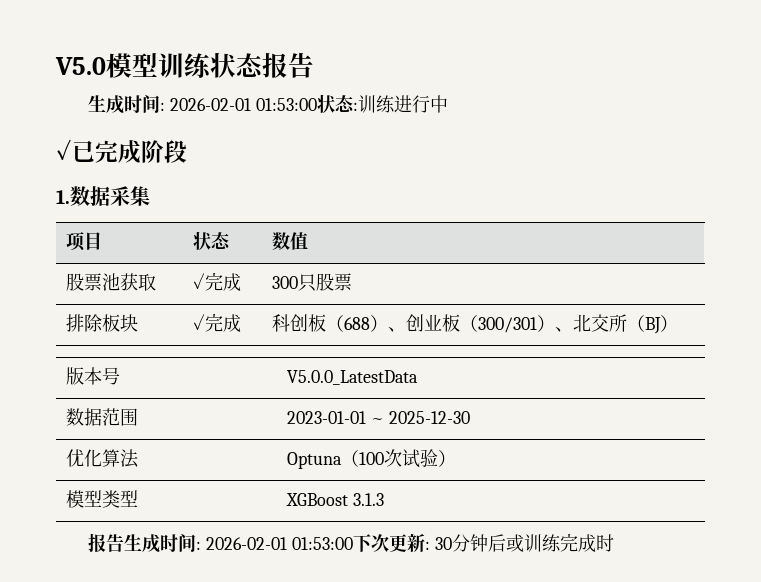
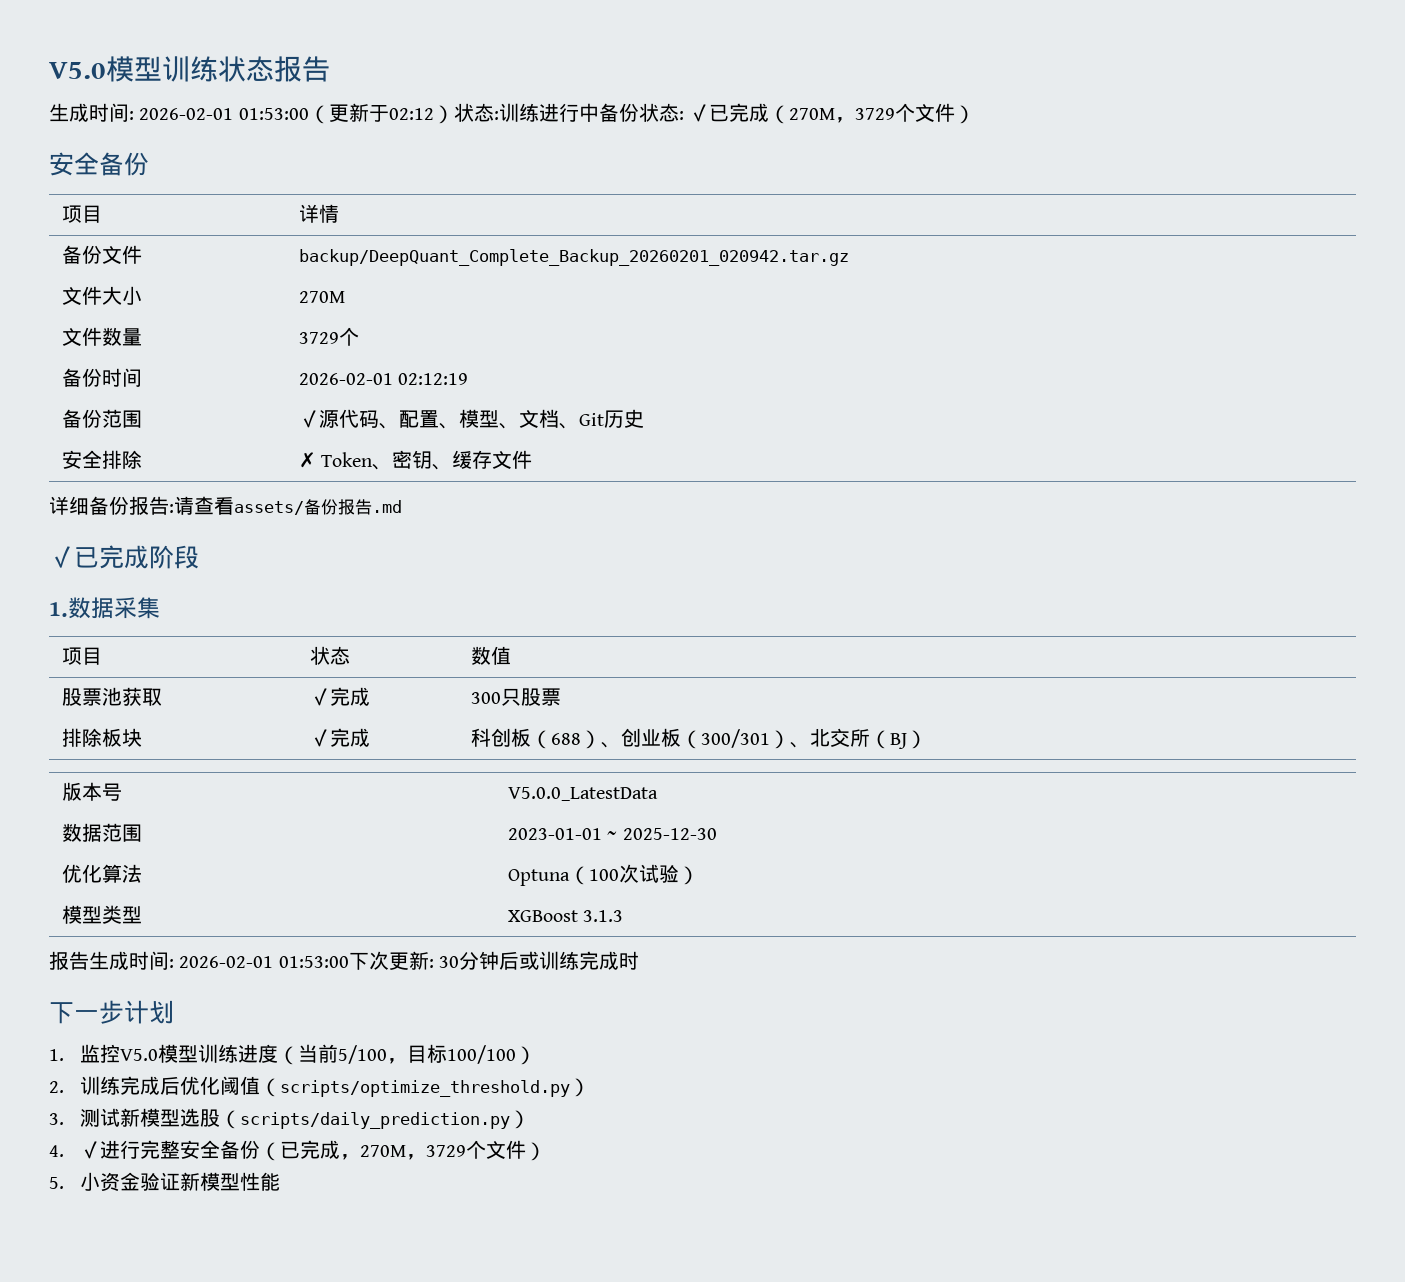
- 生成时间: 2026-02-01 01:53:00状态:训练进行中
+ 生成时间: 2026-02-01 01:53:00（更新于02:12）状态:训练进行中备份状态: ✓已完成（270M，3729个文件）
+ 安全备份
+ 项目 | 详情
+ 备份文件 | backup/DeepQuant_Complete_Backup_20260201_020942.tar.gz
+ 文件大小 | 270M
+ 文件数量 | 3729个
+ 备份时间 | 2026-02-01 02:12:19
+ 备份范围 | ✓源代码、配置、模型、文档、Git历史
+ 安全排除 | ✗ Token、密钥、缓存文件
+ 详细备份报告:请查看assets/备份报告.md
+ 下一步计划
+ 1.监控V5.0模型训练进度（当前5/100，目标100/100）
+ 2.训练完成后优化阈值（scripts/optimize_threshold.py）
+ 3.测试新模型选股（scripts/daily_prediction.py）
+ 4. ✓进行完整安全备份（已完成，270M，3729个文件）
+ 5.小资金验证新模型性能

